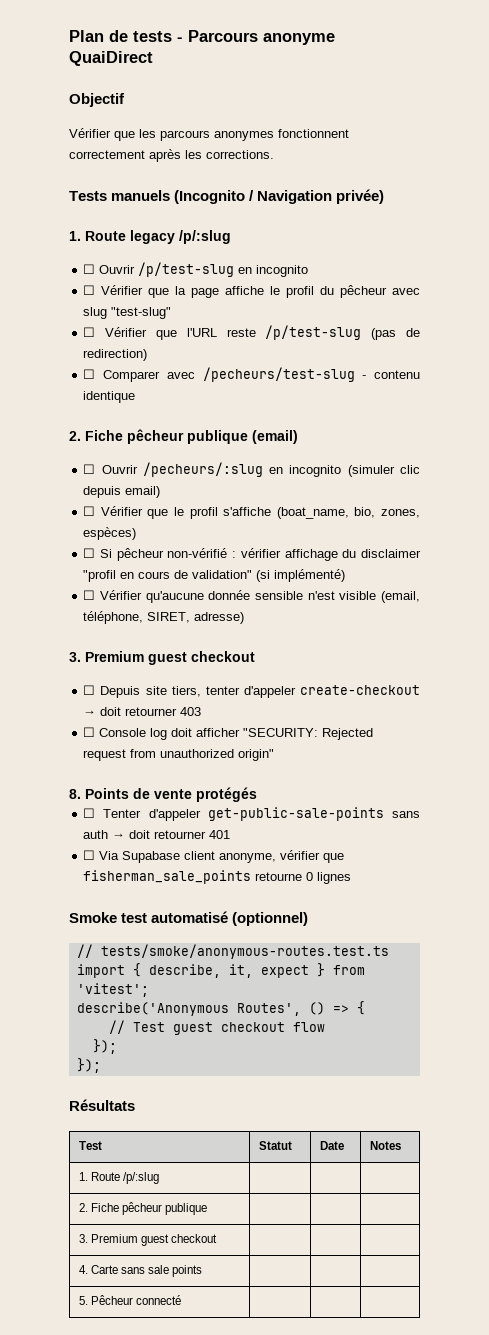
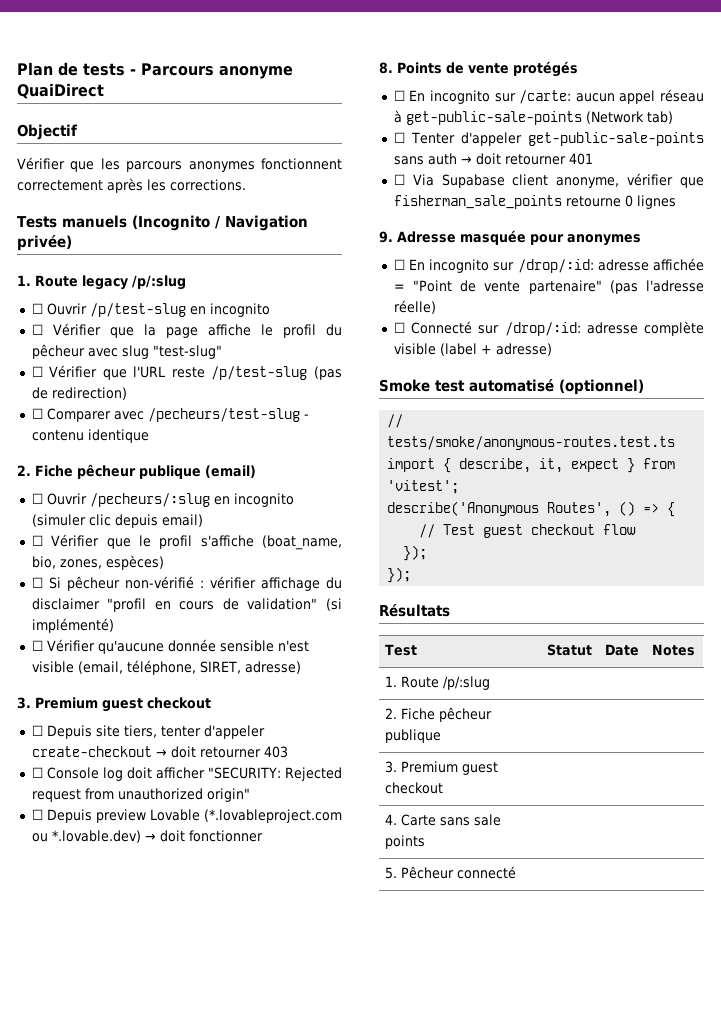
+ ☐ Depuis preview Lovable (*.lovableproject.com ou *.lovable.dev) → doit fonctionner
+ ☐ En incognito sur /carte: aucun appel réseau à get-public-sale-points (Network tab)
+ 9. Adresse masquée pour anonymes
+ ☐ En incognito sur /drop/:id: adresse affichée = "Point de vente partenaire" (pas l'adresse réelle)
+ ☐ Connecté sur /drop/:id: adresse complète visible (label + adresse)

